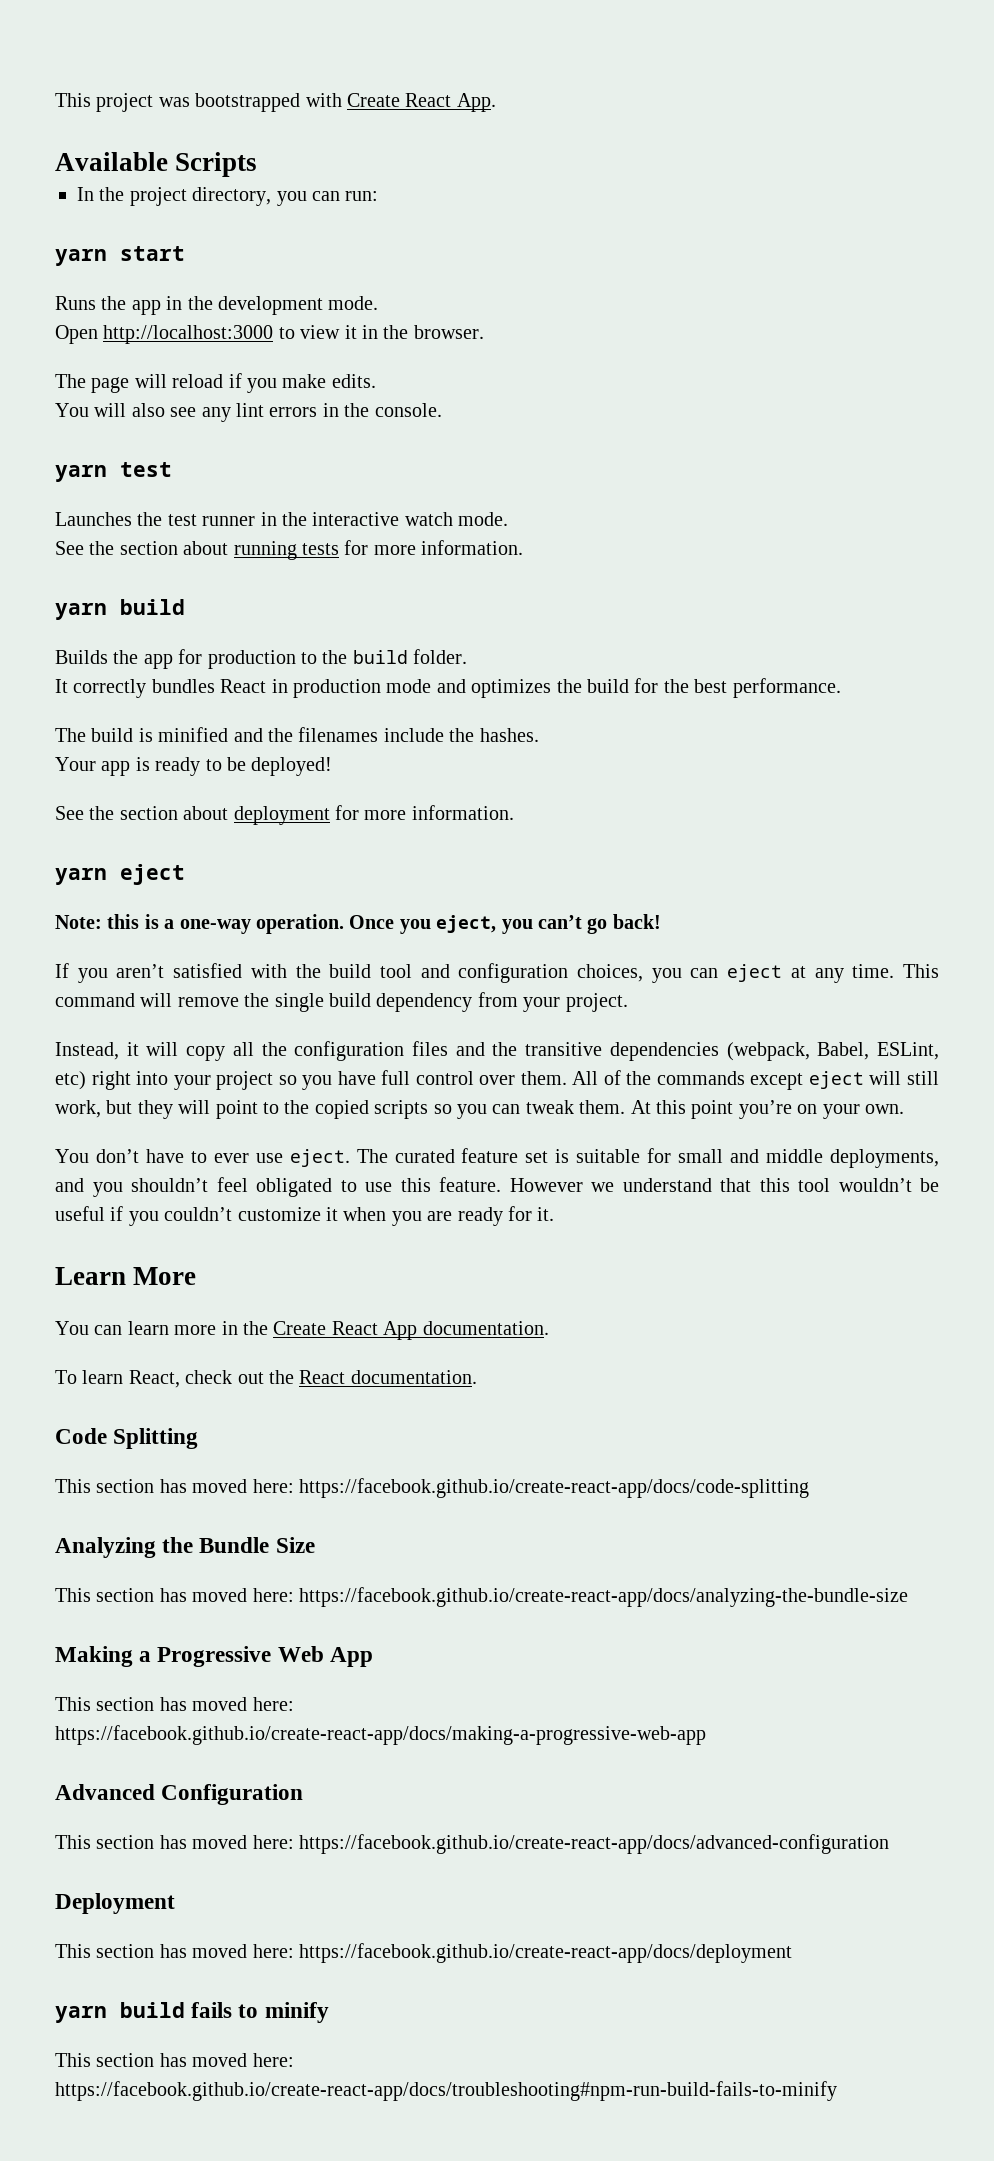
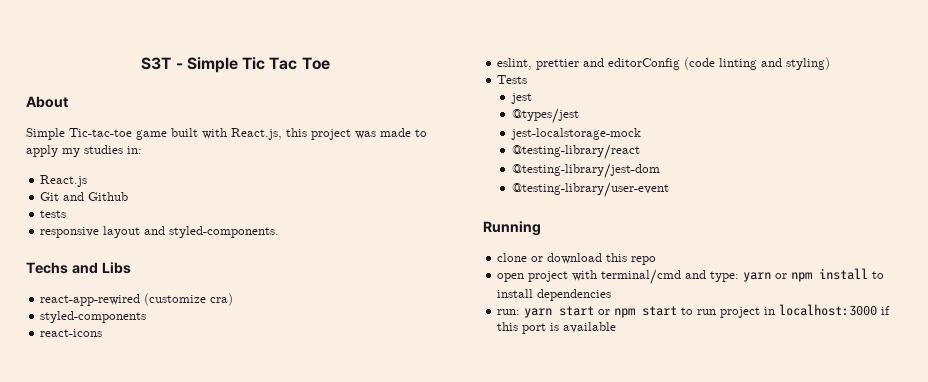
- This project was bootstrapped with Create React App.
- Available Scripts
- In the project directory, you can run:
- yarn start
- Runs the app in the development mode.
- Open http://localhost:3000 to view it in the browser.
- The page will reload if you make edits.
- You will also see any lint errors in the console.
- yarn test
- Launches the test runner in the interactive watch mode.
- See the section about running tests for more information.
- yarn build
- Builds the app for production to the build folder.
- It correctly bundles React in production mode and optimizes the build for the best performance.
- The build is minified and the filenames include the hashes.
- Your app is ready to be deployed!
- See the section about deployment for more information.
- yarn eject
- Note: this is a one-way operation. Once you eject, you can’t go back!
- If you aren’t satisfied with the build tool and configuration choices, you can eject at any time. This command will remove the single build dependency from your project.
- Instead, it will copy all the configuration files and the transitive dependencies (webpack, Babel, ESLint, etc) right into your project so you have full control over them. All of the commands except eject will still work, but they will point to the copied scripts so you can tweak them. At this point you’re on your own.
- You don’t have to ever use eject. The curated feature set is suitable for small and middle deployments, and you shouldn’t feel obligated to use this feature. However we understand that this tool wouldn’t be useful if you couldn’t customize it when you are ready for it.
- Learn More
- You can learn more in the Create React App documentation.
- To learn React, check out the React documentation.
- Code Splitting
- This section has moved here: https://facebook.github.io/create-react-app/docs/code-splitting
- Analyzing the Bundle Size
- This section has moved here: https://facebook.github.io/create-react-app/docs/analyzing-the-bundle-size
- Making a Progressive Web App
- This section has moved here: https://facebook.github.io/create-react-app/docs/making-a-progressive-web-app
- Advanced Configuration
- This section has moved here: https://facebook.github.io/create-react-app/docs/advanced-configuration
- Deployment
- This section has moved here: https://facebook.github.io/create-react-app/docs/deployment
- yarn build fails to minify
- This section has moved here: https://facebook.github.io/create-react-app/docs/troubleshooting#npm-run-build-fails-to-minify
+ S3T - Simple Tic Tac Toe
+ About
+ Simple Tic-tac-toe game built with React.js, this project was made to apply my studies in:
+ React.js
+ Git and Github
+ tests
+ responsive layout and styled-components.
+ Techs and Libs
+ react-app-rewired (customize cra)
+ styled-components
+ react-icons
+ eslint, prettier and editorConfig (code linting and styling)
+ Tests
+ jest
+ @types/jest
+ jest-localstorage-mock
+ @testing-library/react
+ @testing-library/jest-dom
+ @testing-library/user-event
+ Running
+ clone or download this repo
+ open project with terminal/cmd and type: yarn or npm install to install dependencies
+ run: yarn start or npm start to run project in localhost:3000 if this port is available

